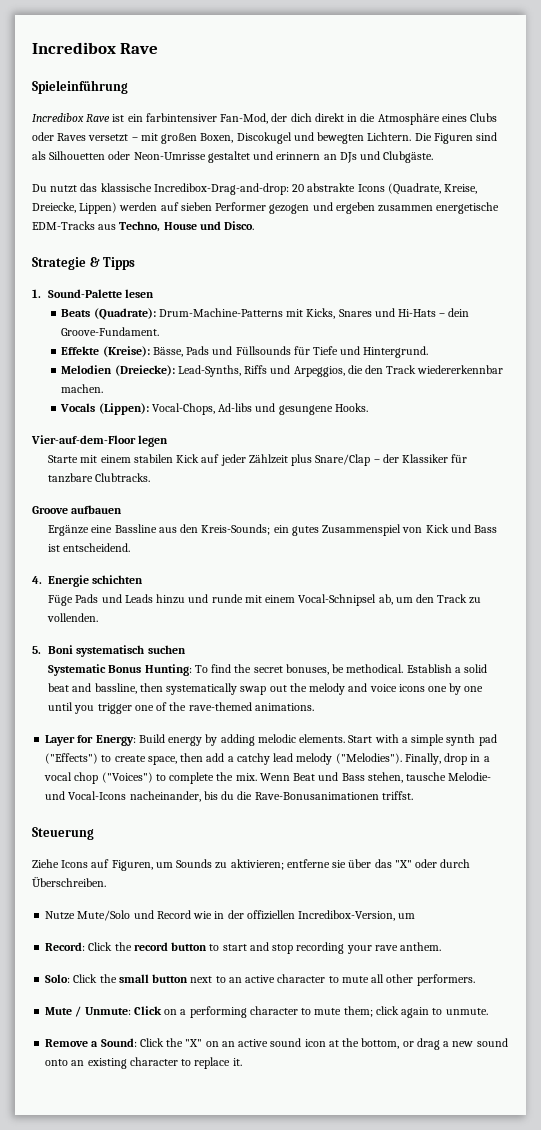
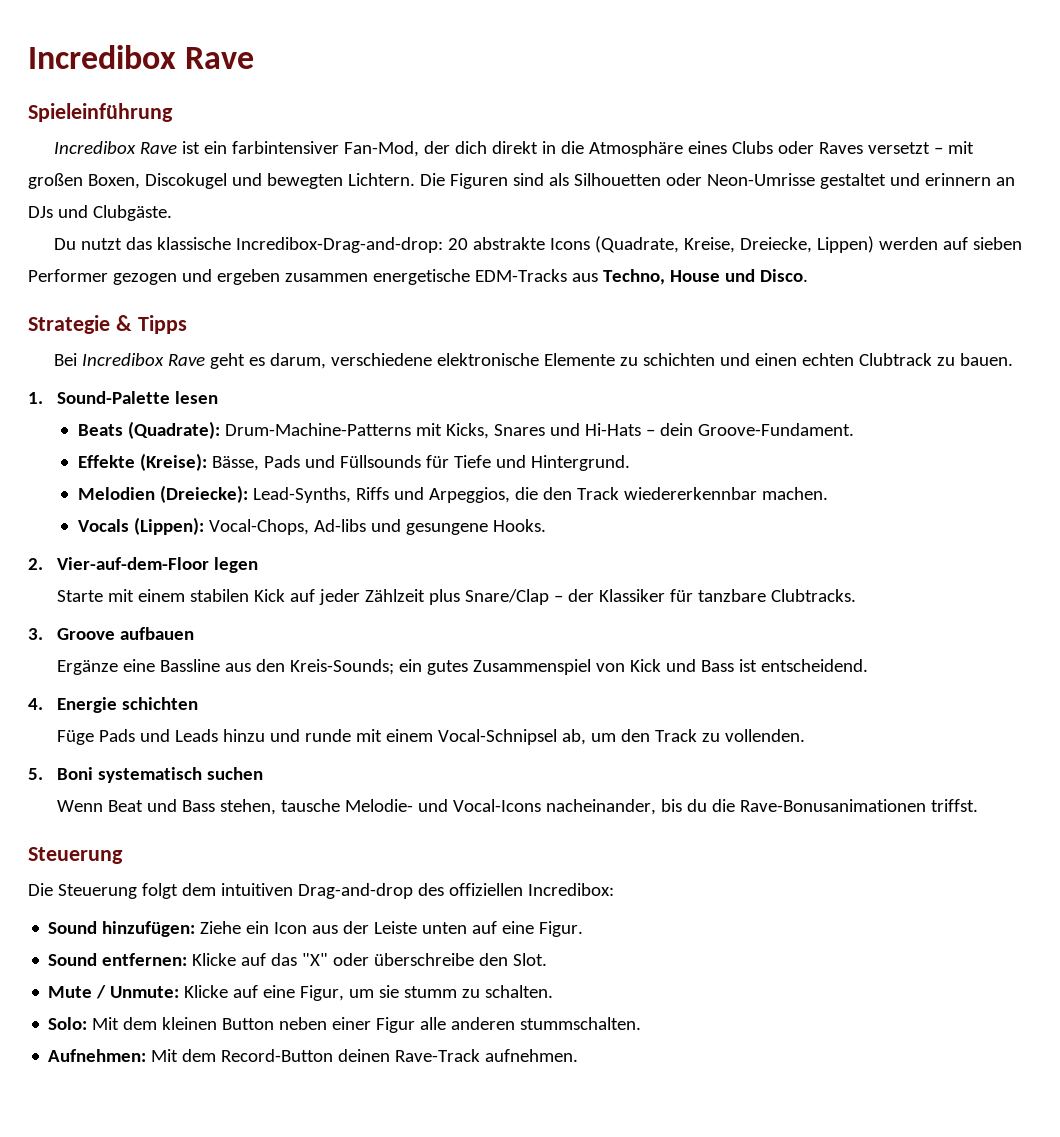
+ Bei Incredibox Rave geht es darum, verschiedene elektronische Elemente zu schichten und einen echten Clubtrack zu bauen.
- Vier-auf-dem-Floor legen
+ 2. Vier-auf-dem-Floor legen
- Groove aufbauen
+ 3. Groove aufbauen
- Systematic Bonus Hunting: To find the secret bonuses, be methodical. Establish a solid beat and bassline, then systematically swap out the melody and voice icons one by one until you trigger one of the rave-themed animations.
- Layer for Energy: Build energy by adding melodic elements. Start with a simple synth pad ("Effects") to create space, then add a catchy lead melody ("Melodies"). Finally, drop in a vocal chop ("Voices") to complete the mix.
- Ziehe Icons auf Figuren, um Sounds zu aktivieren; entferne sie über das "X" oder durch Überschreiben.
- Nutze Mute/Solo und Record wie in der offiziellen Incredibox-Version, um
- Record: Click the record button to start and stop recording your rave anthem.
- Solo: Click the small button next to an active character to mute all other performers.
- Mute / Unmute: Click on a performing character to mute them; click again to unmute.
- Remove a Sound: Click the "X" on an active sound icon at the bottom, or drag a new sound onto an existing character to replace it.
+ Die Steuerung folgt dem intuitiven Drag-and-drop des offiziellen Incredibox:
+ Sound hinzufügen: Ziehe ein Icon aus der Leiste unten auf eine Figur.
+ Sound entfernen: Klicke auf das "X" oder überschreibe den Slot.
+ Mute / Unmute: Klicke auf eine Figur, um sie stumm zu schalten.
+ Solo: Mit dem kleinen Button neben einer Figur alle anderen stummschalten.
+ Aufnehmen: Mit dem Record-Button deinen Rave-Track aufnehmen.

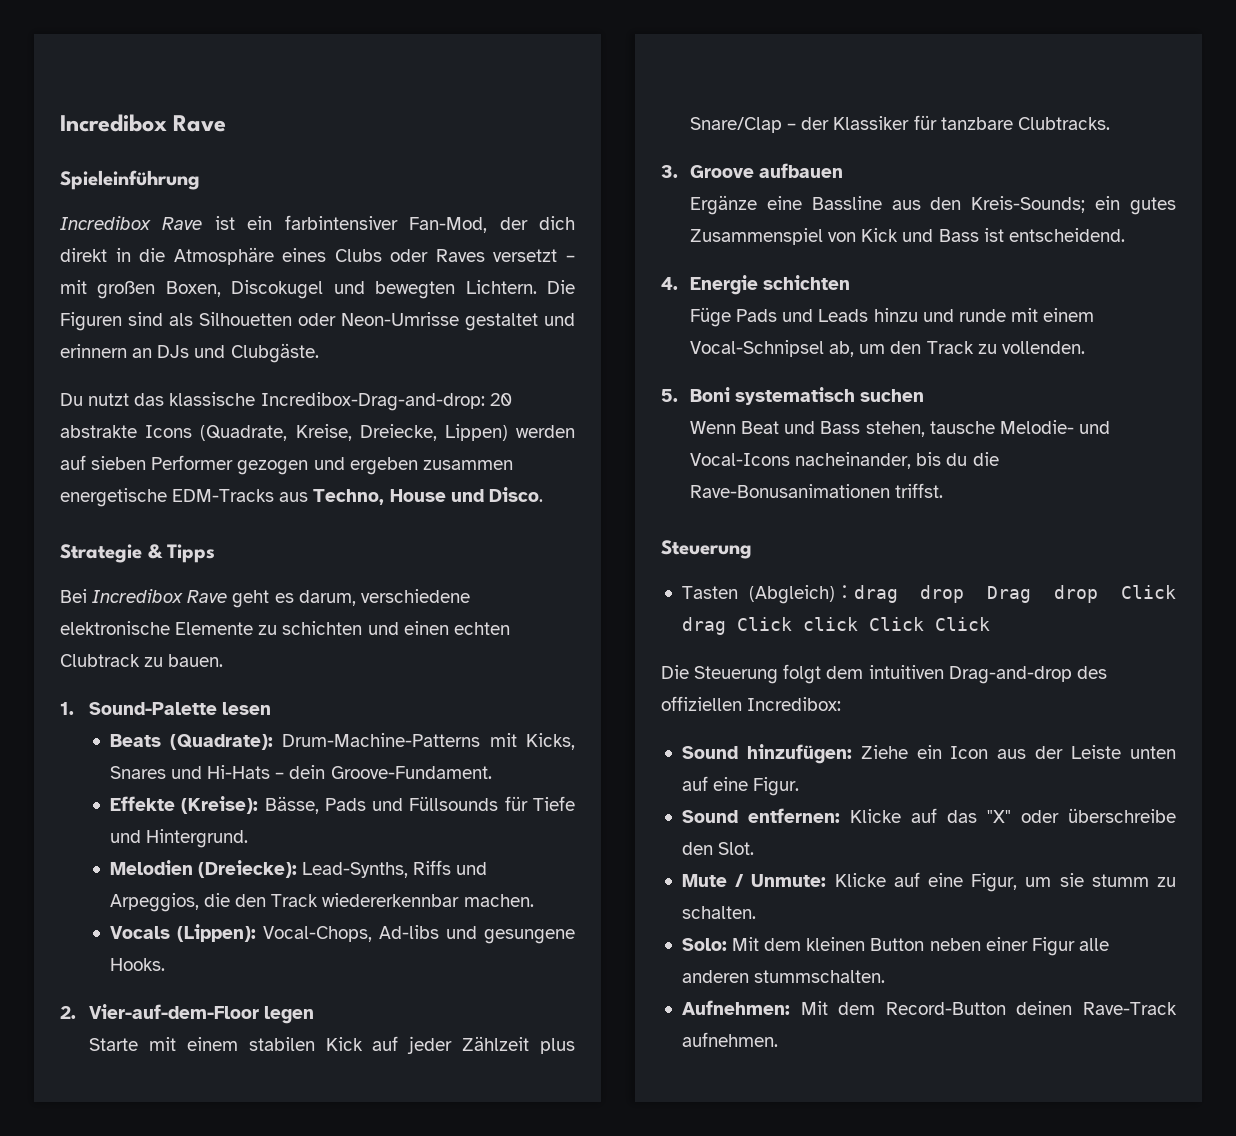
+ Tasten (Abgleich)：drag drop Drag drop Click drag Click click Click Click

